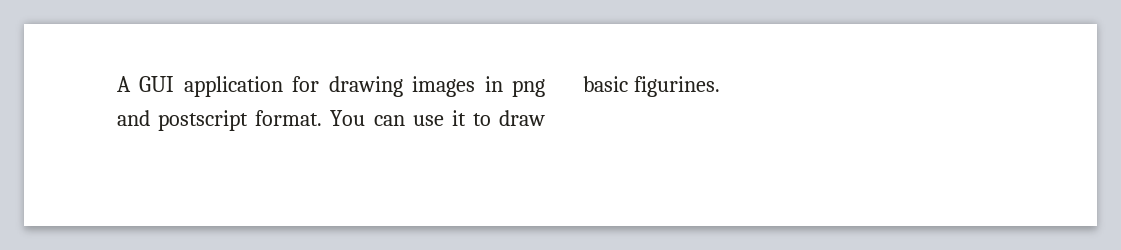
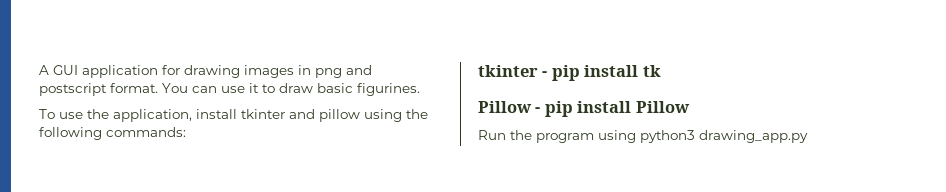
+ To use the application, install tkinter and pillow using the following commands:
+ tkinter - pip install tk
+ Pillow - pip install Pillow
+ Run the program using python3 drawing_app.py

